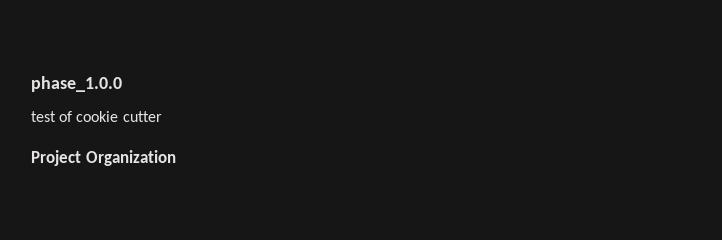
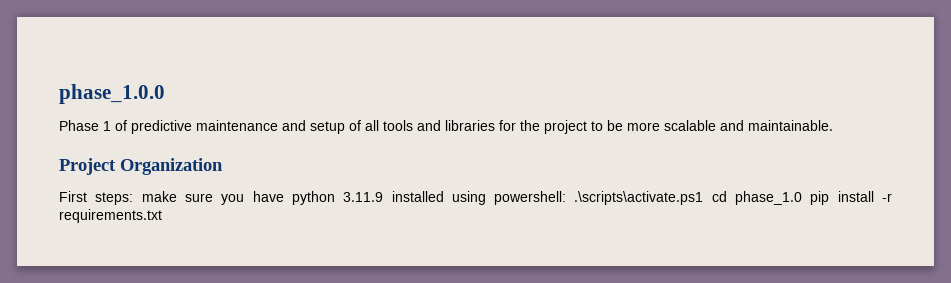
- test of cookie cutter
+ Phase 1 of predictive maintenance and setup of all tools and libraries for the project to be more scalable and maintainable.
  Project Organization
+ First steps: make sure you have python 3.11.9 installed using powershell: .\scripts\activate.ps1 cd phase_1.0 pip install -r requirements.txt

